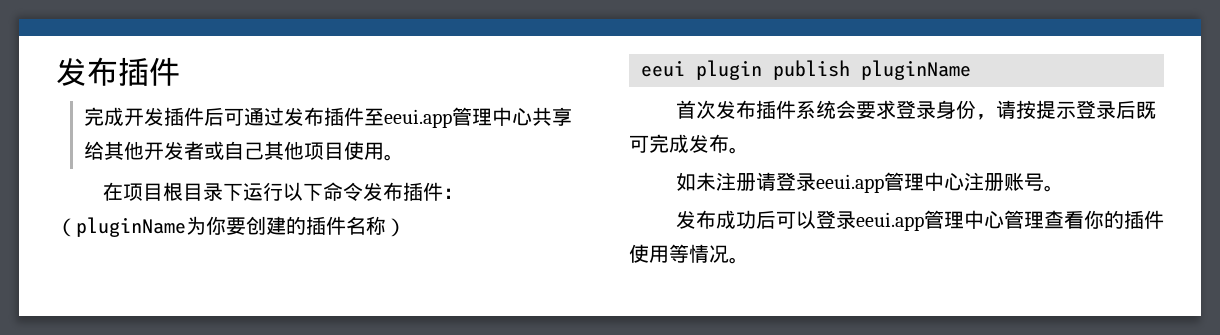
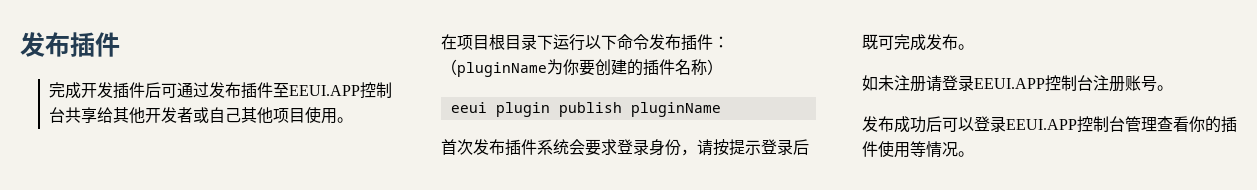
- 完成开发插件后可通过发布插件至eeui.app管理中心共享给其他开发者或自己其他项目使用。
+ 完成开发插件后可通过发布插件至EEUI.APP控制台共享给其他开发者或自己其他项目使用。
- 如未注册请登录eeui.app管理中心注册账号。
+ 如未注册请登录EEUI.APP控制台注册账号。
- 发布成功后可以登录eeui.app管理中心管理查看你的插件使用等情况。
+ 发布成功后可以登录EEUI.APP控制台管理查看你的插件使用等情况。

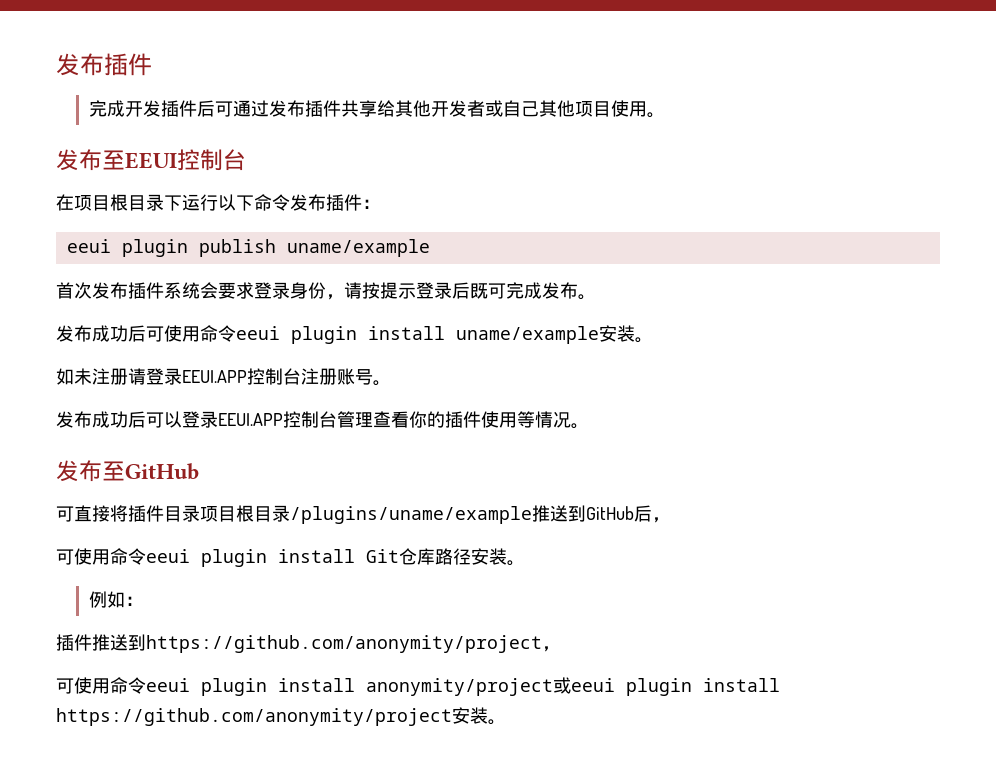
- 完成开发插件后可通过发布插件至EEUI.APP控制台共享给其他开发者或自己其他项目使用。
+ 完成开发插件后可通过发布插件共享给其他开发者或自己其他项目使用。
+ 发布至EEUI控制台
- 在项目根目录下运行以下命令发布插件：（pluginName为你要创建的插件名称）
+ 在项目根目录下运行以下命令发布插件：
- eeui plugin publish pluginName
+ eeui plugin publish uname/example
+ 发布成功后可使用命令eeui plugin install uname/example安装。
+ 发布至GitHub
+ 可直接将插件目录项目根目录/plugins/uname/example推送到GitHub后，
+ 可使用命令eeui plugin install Git仓库路径安装。
+ 例如：
+ 插件推送到https://github.com/anonymity/project，
+ 可使用命令eeui plugin install anonymity/project或eeui plugin install https://github.com/anonymity/project安装。

